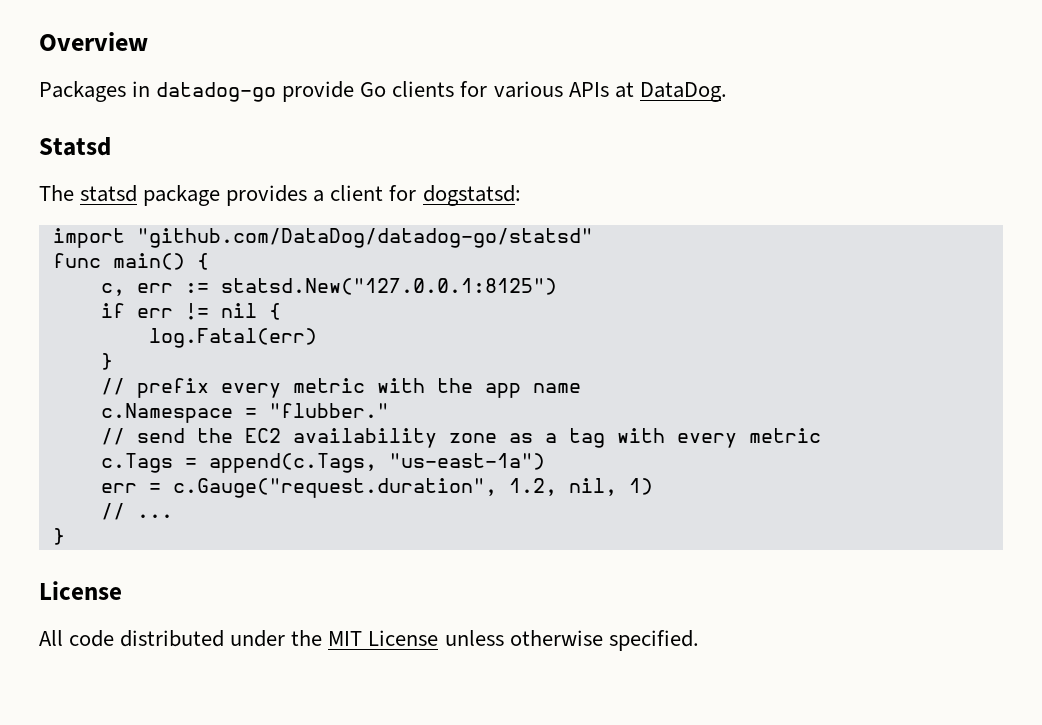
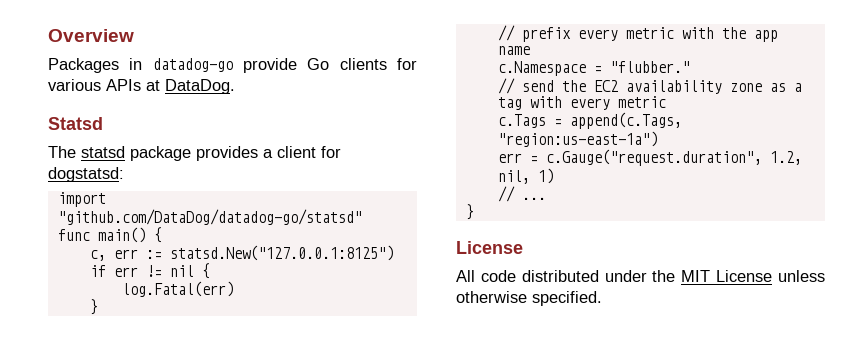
- c.Tags = append(c.Tags, "us-east-1a")
+ c.Tags = append(c.Tags, "region:us-east-1a")

